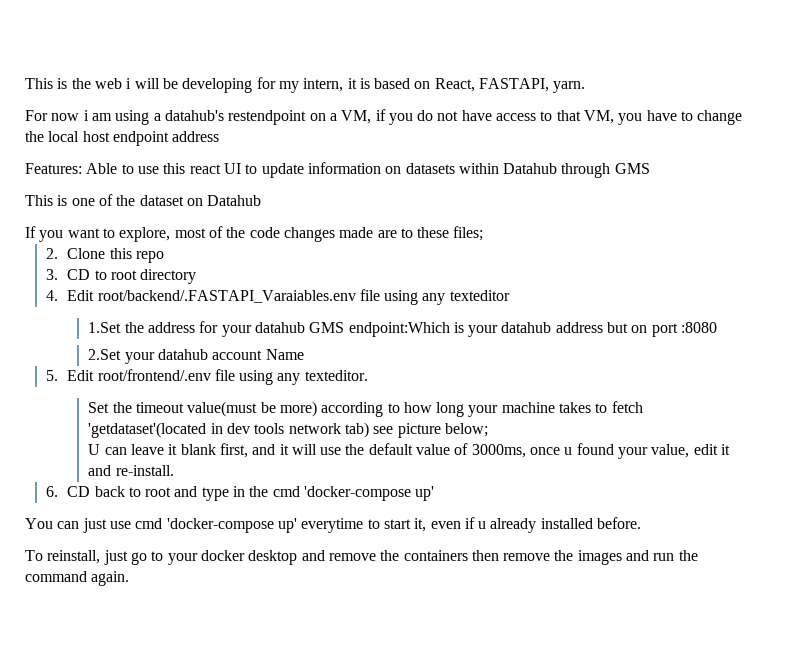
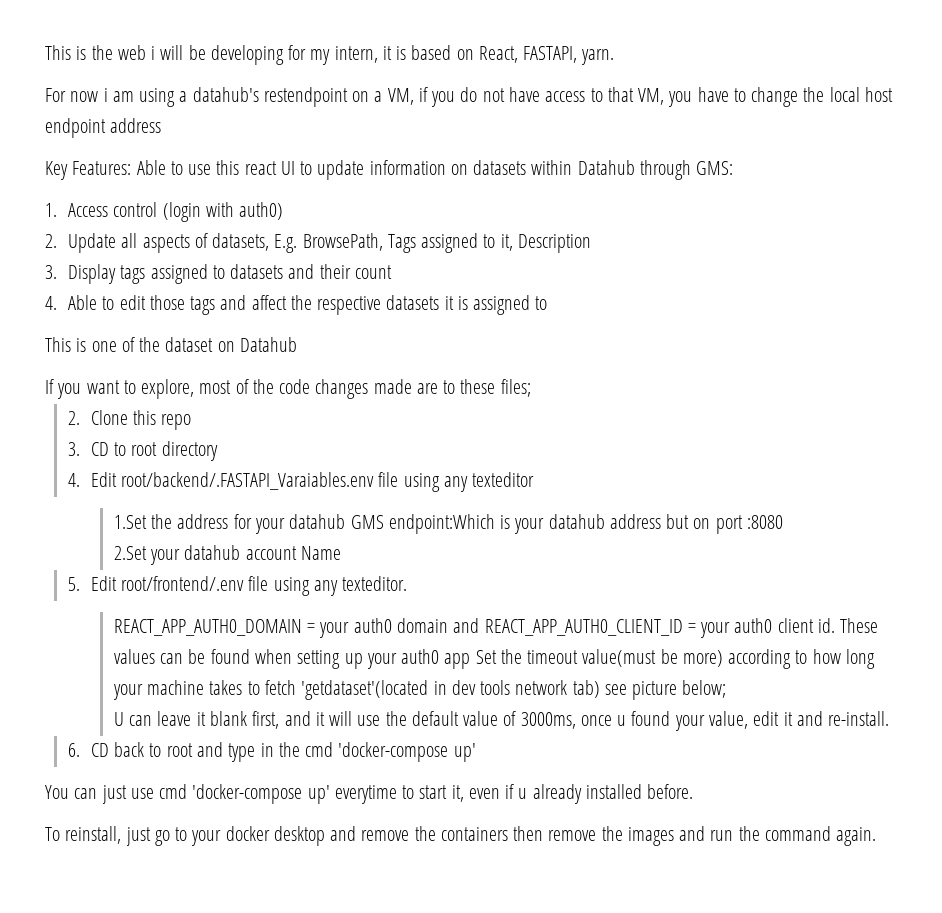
- Features: Able to use this react UI to update information on datasets within Datahub through GMS
+ Key Features: Able to use this react UI to update information on datasets within Datahub through GMS:
+ 1. Access control (login with auth0)
+ 2. Update all aspects of datasets, E.g. BrowsePath, Tags assigned to it, Description
+ 3. Display tags assigned to datasets and their count
+ 4. Able to edit those tags and affect the respective datasets it is assigned to
- Set the timeout value(must be more) according to how long your machine takes to fetch 'getdataset'(located in dev tools network tab) see picture below;
+ REACT_APP_AUTH0_DOMAIN = your auth0 domain and REACT_APP_AUTH0_CLIENT_ID = your auth0 client id. These values can be found when setting up your auth0 app Set the timeout value(must be more) according to how long your machine takes to fetch 'getdataset'(located in dev tools network tab) see picture below;

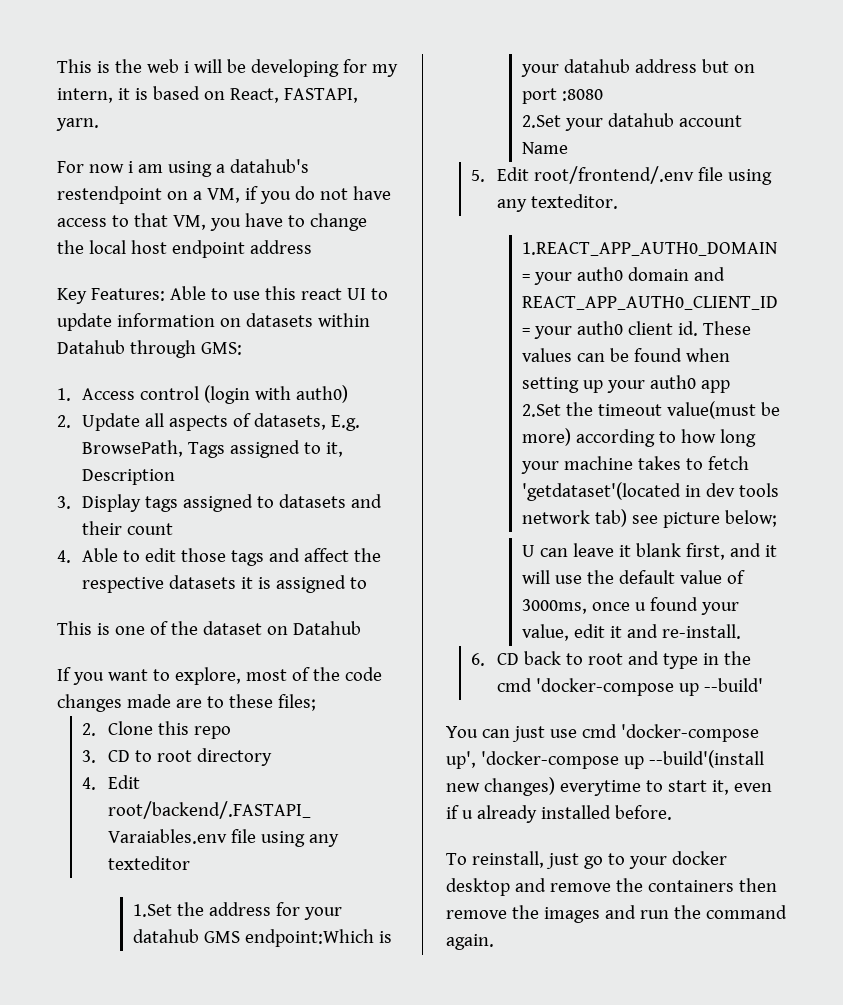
- REACT_APP_AUTH0_DOMAIN = your auth0 domain and REACT_APP_AUTH0_CLIENT_ID = your auth0 client id.
+ 1.REACT_APP_AUTH0_DOMAIN = your auth0 domain and REACT_APP_AUTH0_CLIENT_ID = your auth0 client id.
- These values can be found when setting up your auth0 app Set the timeout value(must be more) according to how long your machine takes to fetch 'getdataset'(located in dev tools network tab) see picture below;
+ These values can be found when setting up your auth0 app
+ 2.Set the timeout value(must be more) according to how long your machine takes to fetch 'getdataset'(located in dev tools network tab) see picture below;
- 6. CD back to root and type in the cmd 'docker-compose up'
+ 6. CD back to root and type in the cmd 'docker-compose up --build'
- You can just use cmd 'docker-compose up' everytime to start it, even if u already installed before.
+ You can just use cmd 'docker-compose up', 'docker-compose up --build'(install new changes) everytime to start it, even if u already installed before.

